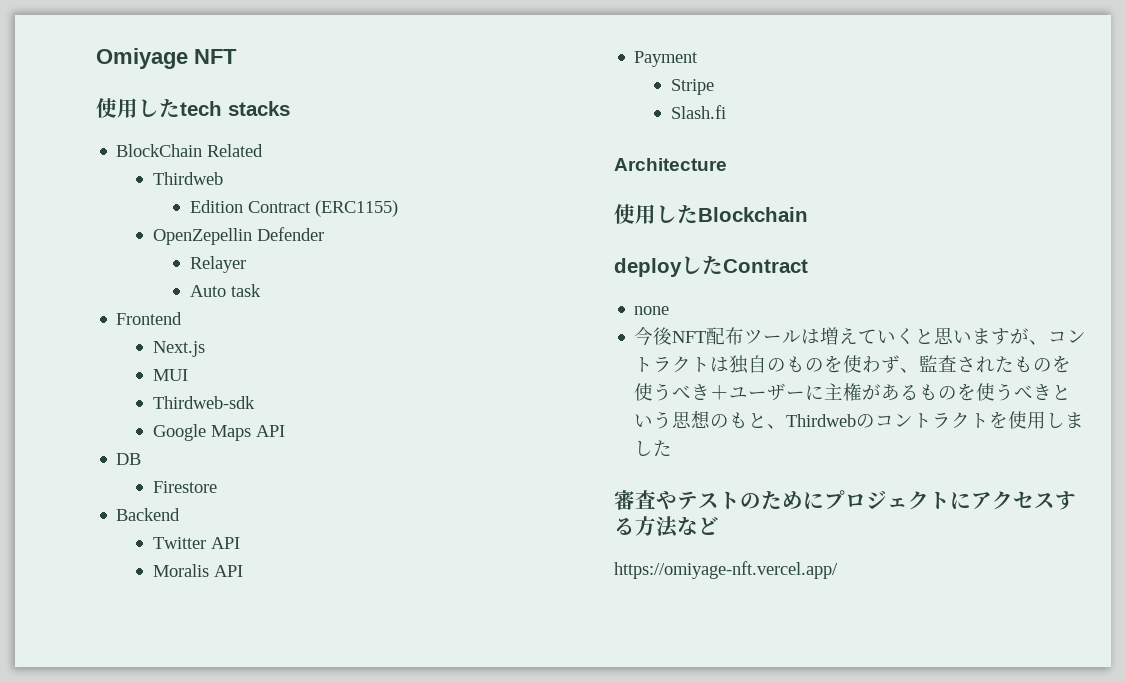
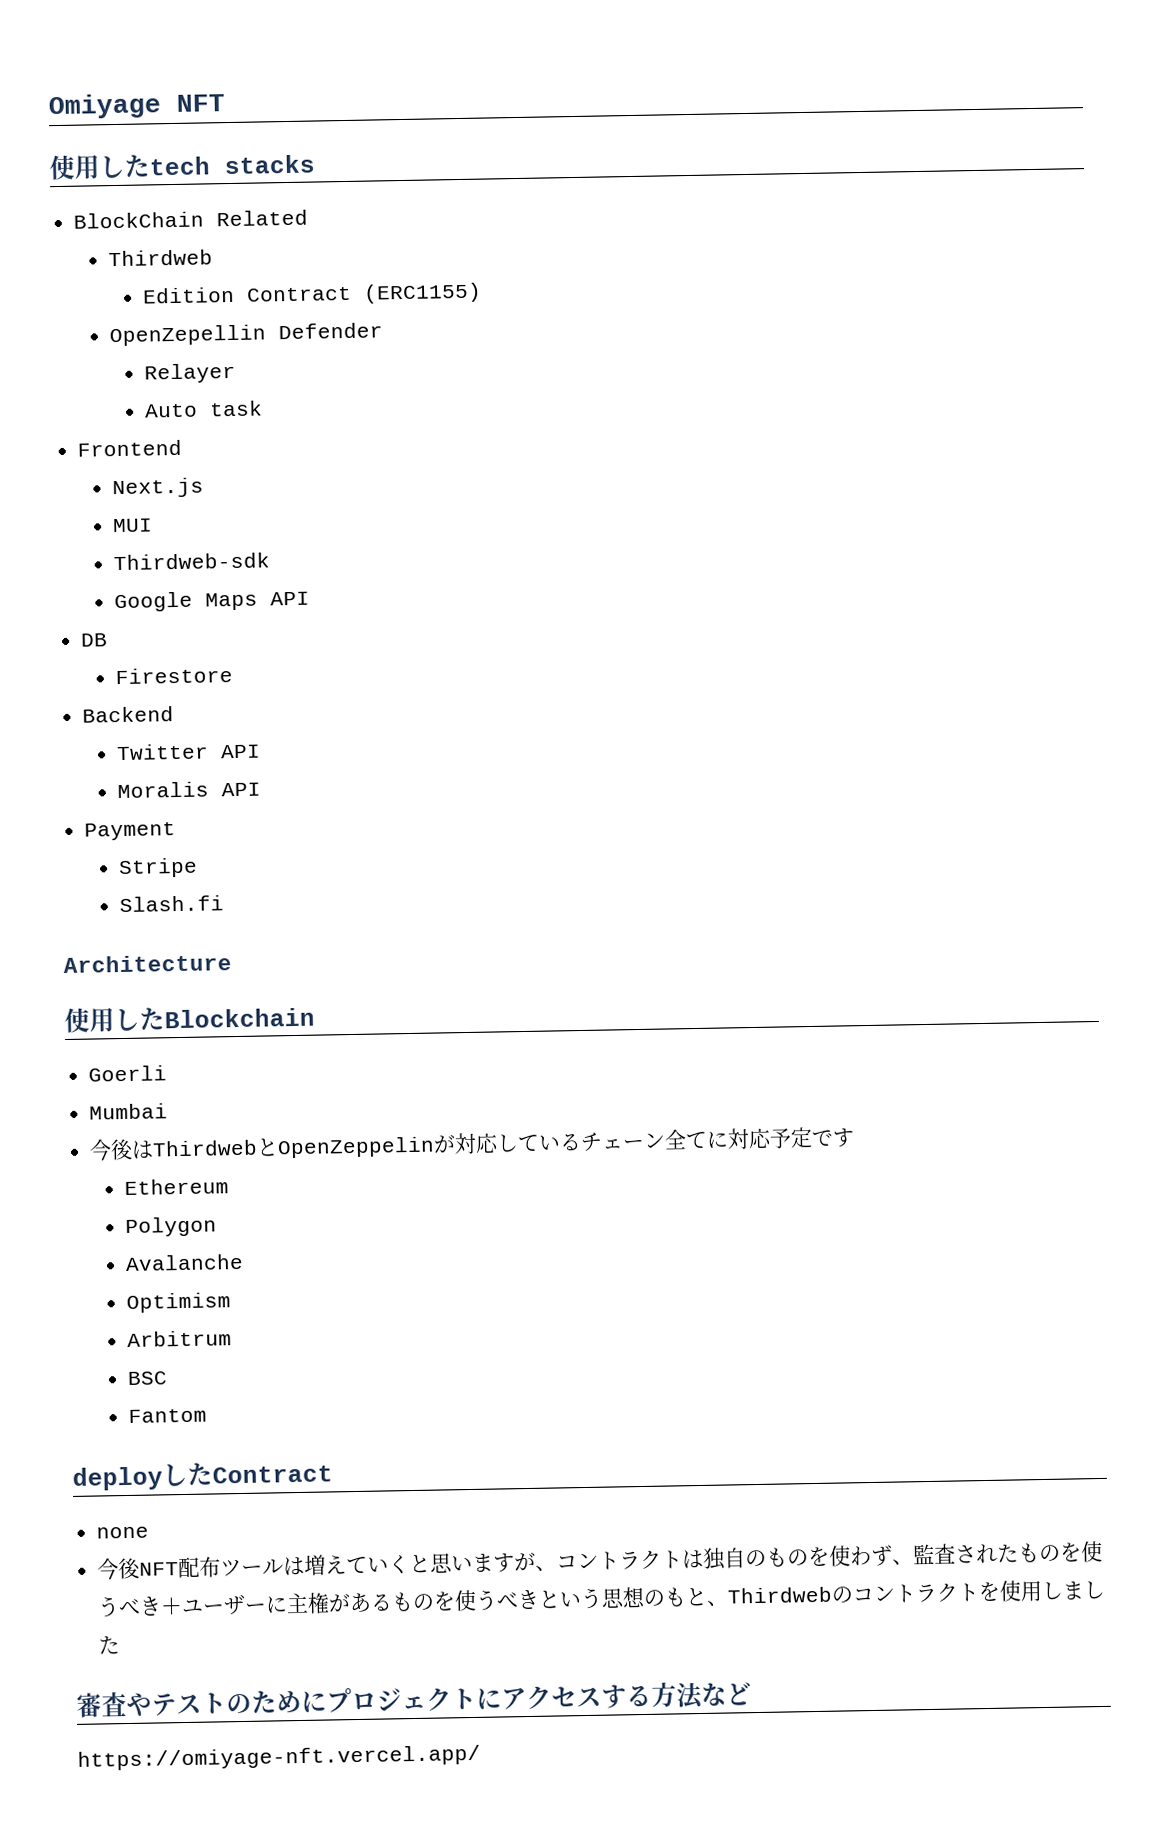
+ Goerli
+ Mumbai
+ 今後はThirdwebとOpenZeppelinが対応しているチェーン全てに対応予定です
+ Ethereum
+ Polygon
+ Avalanche
+ Optimism
+ Arbitrum
+ BSC
+ Fantom

